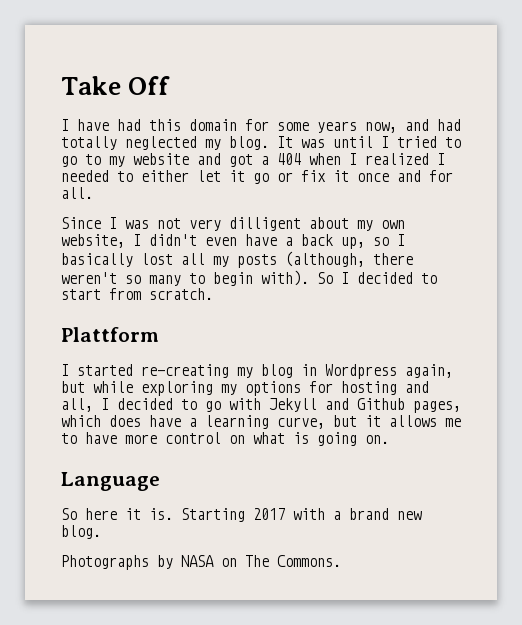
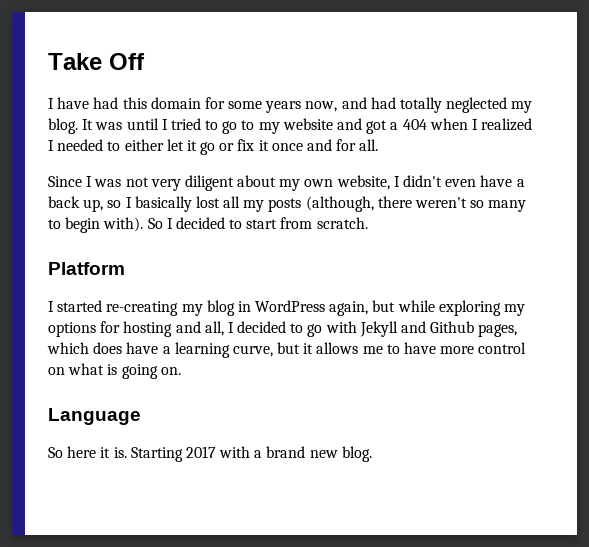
- Since I was not very dilligent about my own website, I didn't even have a back up, so I basically lost all my posts (although, there weren't so many to begin with).
+ Since I was not very diligent about my own website, I didn't even have a back up, so I basically lost all my posts (although, there weren't so many to begin with).
- Plattform
+ Platform
- I started re-creating my blog in Wordpress again, but while exploring my options for hosting and all, I decided to go with Jekyll and Github pages, which does have a learning curve, but it allows me to have more control on what is going on.
+ I started re-creating my blog in WordPress again, but while exploring my options for hosting and all, I decided to go with Jekyll and Github pages, which does have a learning curve, but it allows me to have more control on what is going on.
- Photographs by NASA on The Commons.

